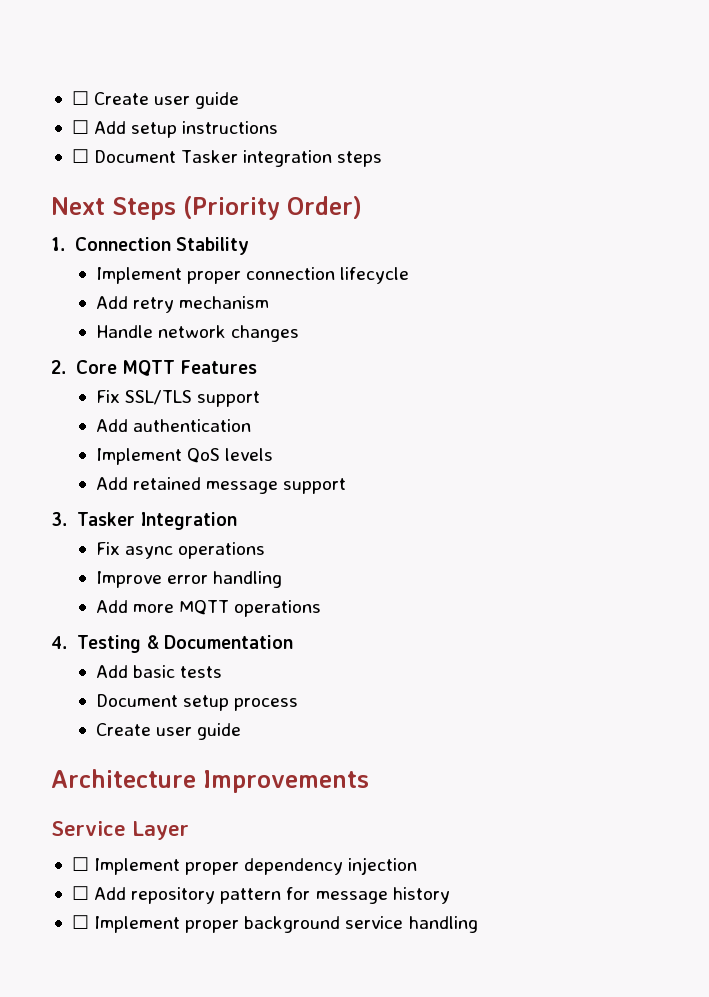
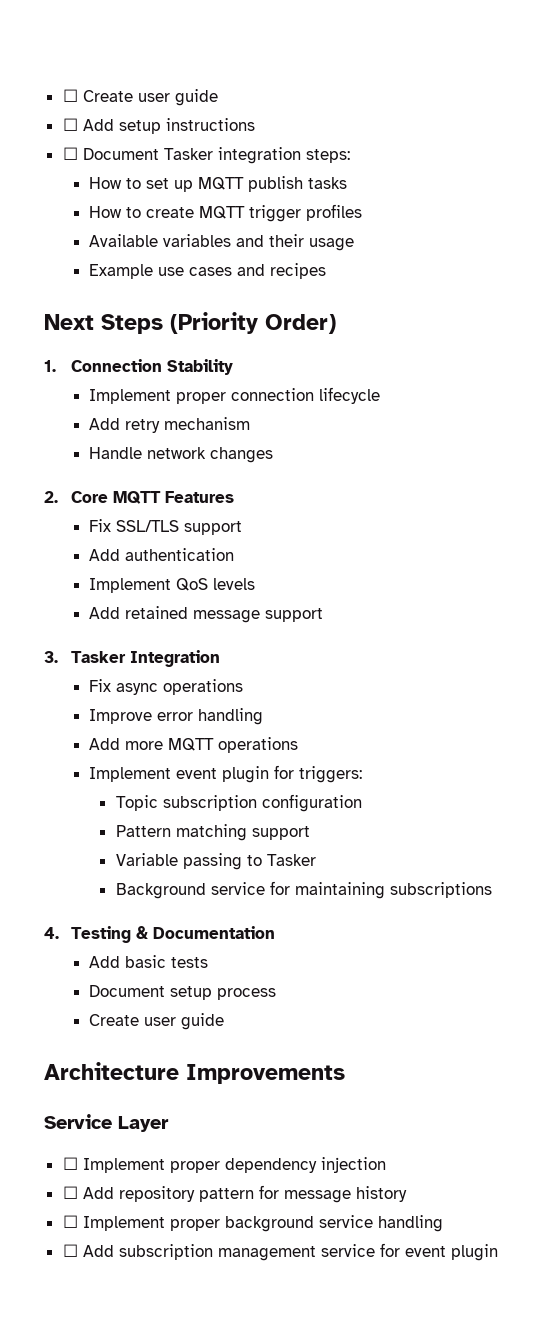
- ☐ Document Tasker integration steps
+ ☐ Document Tasker integration steps:
+ How to set up MQTT publish tasks
+ How to create MQTT trigger profiles
+ Available variables and their usage
+ Example use cases and recipes
+ Implement event plugin for triggers:
+ Topic subscription configuration
+ Pattern matching support
+ Variable passing to Tasker
+ Background service for maintaining subscriptions
+ ☐ Add subscription management service for event plugin

